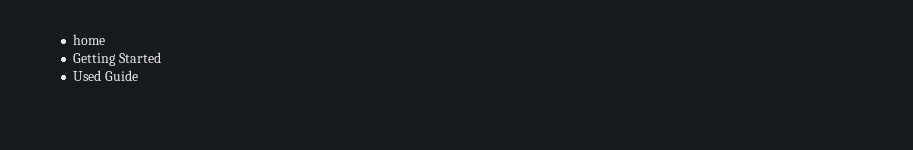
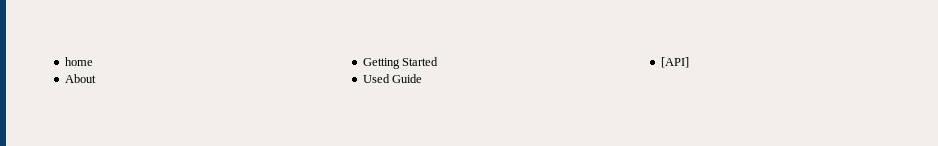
+ About
+ [API]

